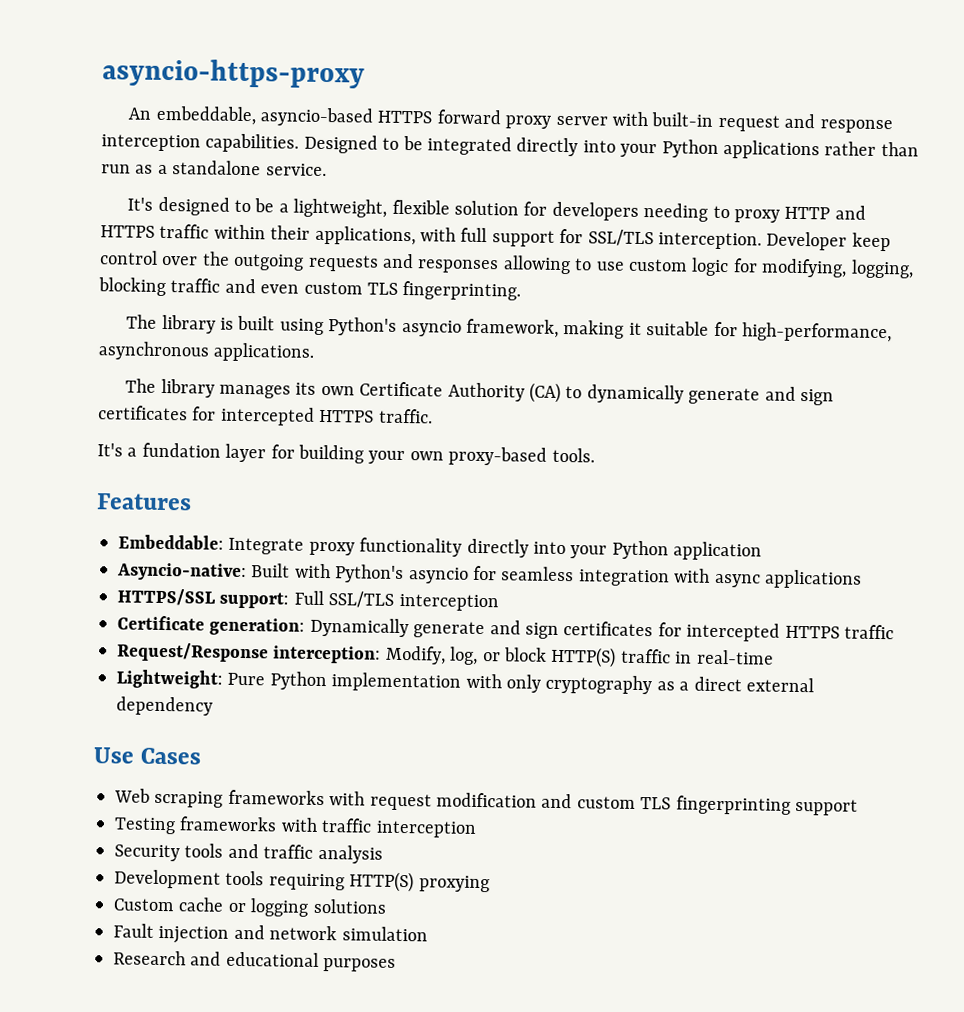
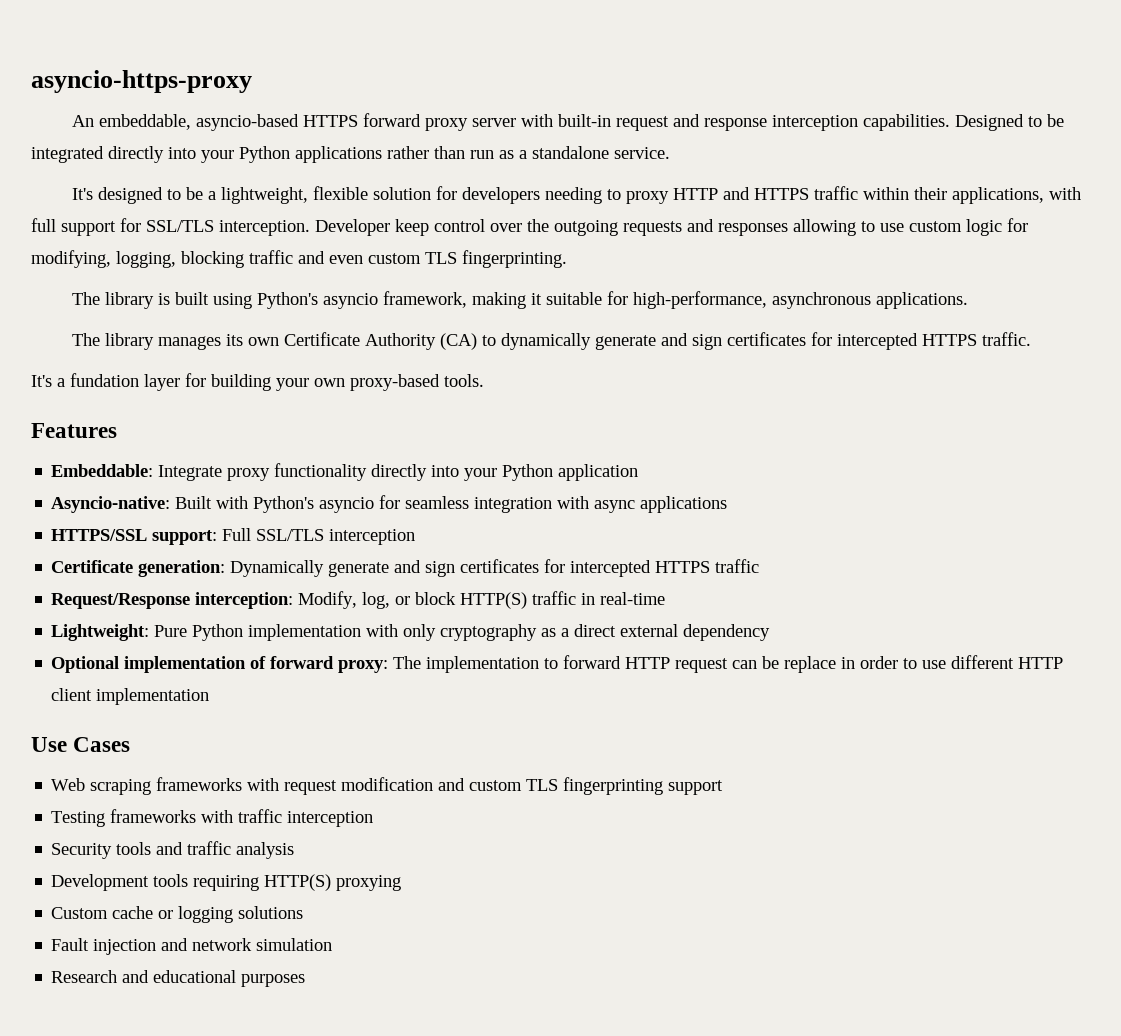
+ Optional implementation of forward proxy: The implementation to forward HTTP request can be replace in order to use different HTTP client implementation

